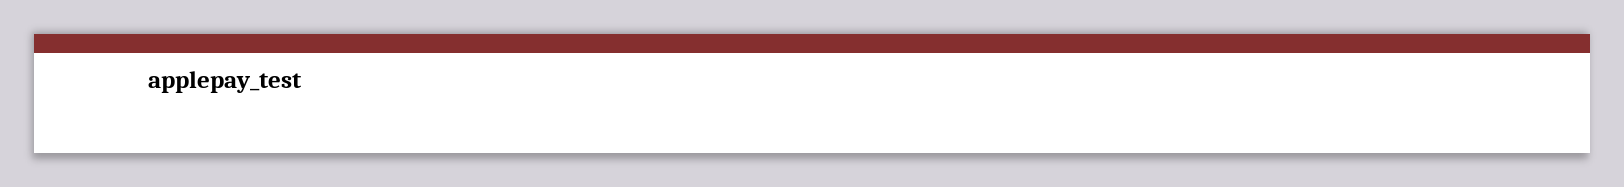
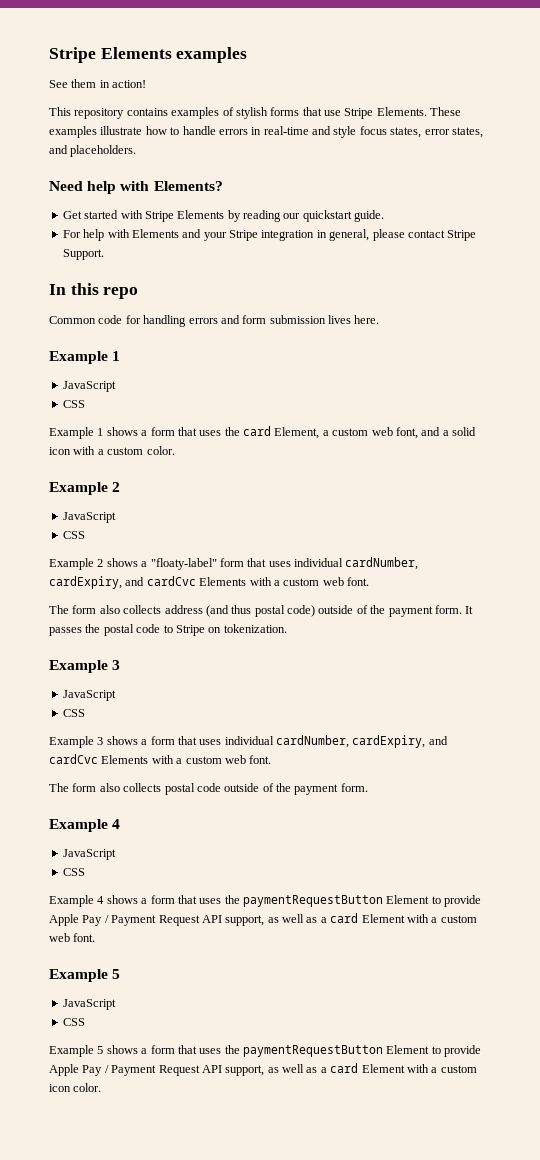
- applepay_test
+ Stripe Elements examples
+ See them in action!
+ This repository contains examples of stylish forms that use Stripe Elements. These examples illustrate how to handle errors in real-time and style focus states, error states, and placeholders.
+ Need help with Elements?
+ Get started with Stripe Elements by reading our quickstart guide.
+ For help with Elements and your Stripe integration in general, please contact Stripe Support.
+ In this repo
+ Common code for handling errors and form submission lives here.
+ Example 1
+ JavaScript
+ CSS
+ Example 1 shows a form that uses the card Element, a custom web font, and a solid icon with a custom color.
+ Example 2
+ JavaScript
+ CSS
+ Example 2 shows a "floaty-label" form that uses individual cardNumber, cardExpiry, and cardCvc Elements with a custom web font.
+ The form also collects address (and thus postal code) outside of the payment form. It passes the postal code to Stripe on tokenization.
+ Example 3
+ JavaScript
+ CSS
+ Example 3 shows a form that uses individual cardNumber, cardExpiry, and cardCvc Elements with a custom web font.
+ The form also collects postal code outside of the payment form.
+ Example 4
+ JavaScript
+ CSS
+ Example 4 shows a form that uses the paymentRequestButton Element to provide Apple Pay / Payment Request API support, as well as a card Element with a custom web font.
+ Example 5
+ JavaScript
+ CSS
+ Example 5 shows a form that uses the paymentRequestButton Element to provide Apple Pay / Payment Request API support, as well as a card Element with a custom icon color.

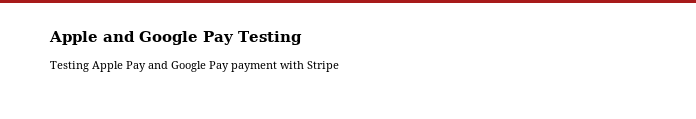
- Stripe Elements examples
- See them in action!
- This repository contains examples of stylish forms that use Stripe Elements. These examples illustrate how to handle errors in real-time and style focus states, error states, and placeholders.
- Need help with Elements?
- Get started with Stripe Elements by reading our quickstart guide.
- For help with Elements and your Stripe integration in general, please contact Stripe Support.
- In this repo
- Common code for handling errors and form submission lives here.
- Example 1
- JavaScript
- CSS
- Example 1 shows a form that uses the card Element, a custom web font, and a solid icon with a custom color.
- Example 2
- JavaScript
- CSS
- Example 2 shows a "floaty-label" form that uses individual cardNumber, cardExpiry, and cardCvc Elements with a custom web font.
- The form also collects address (and thus postal code) outside of the payment form. It passes the postal code to Stripe on tokenization.
- Example 3
- JavaScript
- CSS
- Example 3 shows a form that uses individual cardNumber, cardExpiry, and cardCvc Elements with a custom web font.
- The form also collects postal code outside of the payment form.
- Example 4
- JavaScript
- CSS
- Example 4 shows a form that uses the paymentRequestButton Element to provide Apple Pay / Payment Request API support, as well as a card Element with a custom web font.
- Example 5
- JavaScript
- CSS
- Example 5 shows a form that uses the paymentRequestButton Element to provide Apple Pay / Payment Request API support, as well as a card Element with a custom icon color.
+ Apple and Google Pay Testing
+ Testing Apple Pay and Google Pay payment with Stripe

